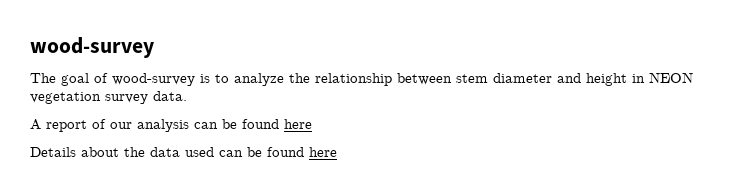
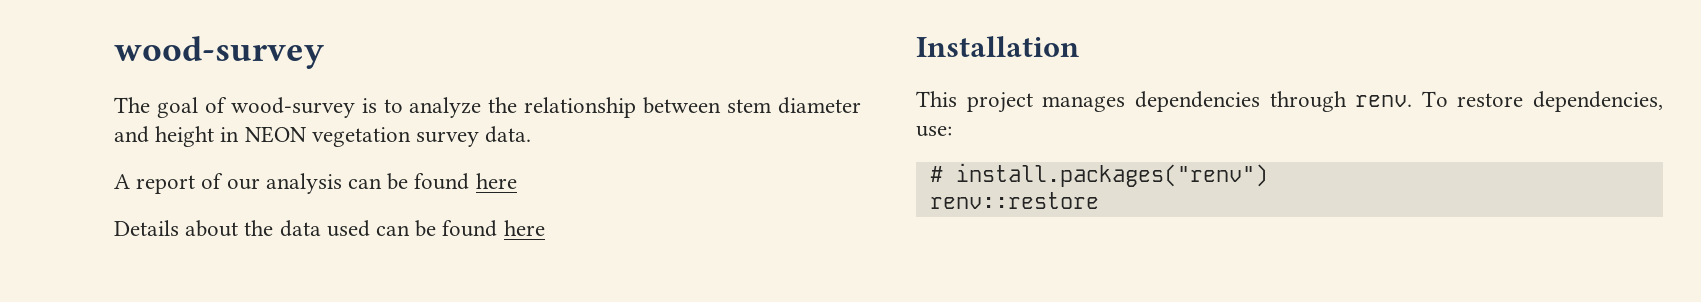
+ Installation
+ This project manages dependencies through renv. To restore dependencies, use:
+ # install.packages("renv")
+ renv::restore

